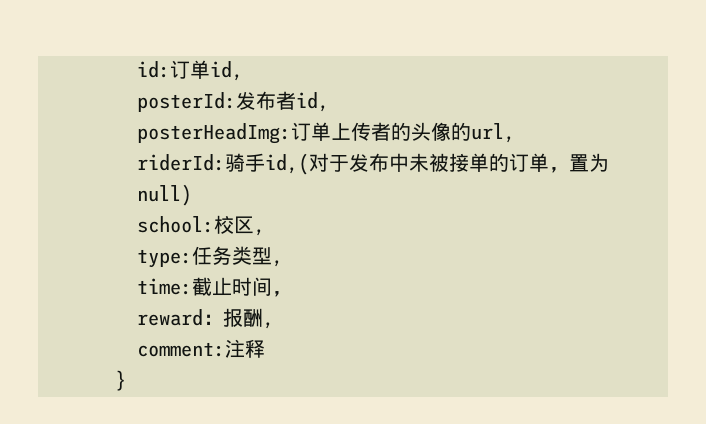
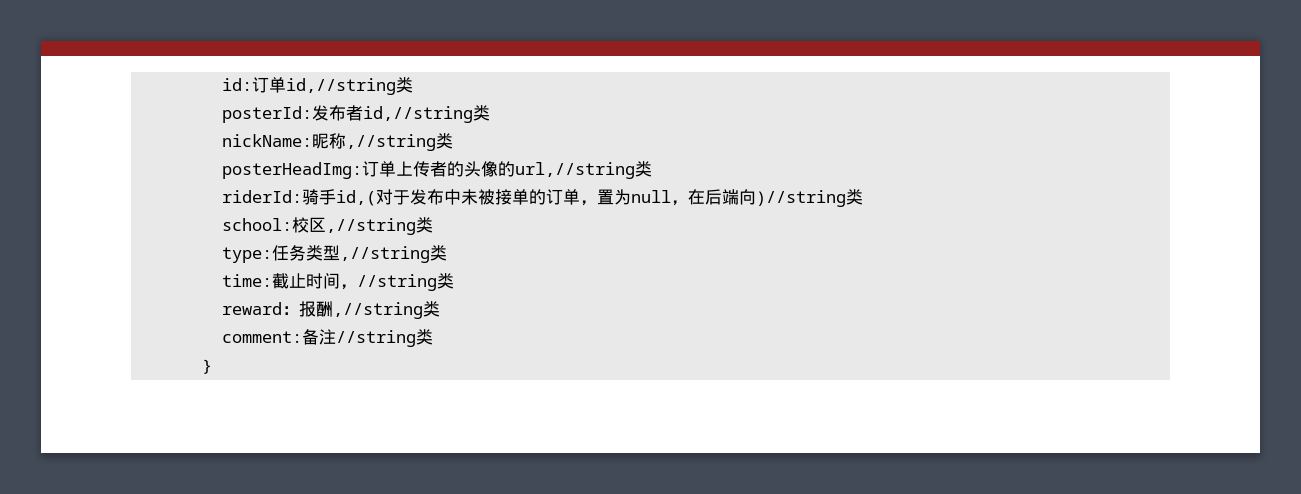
- id:订单id,
+ id:订单id,//string类
- posterId:发布者id,
+ posterId:发布者id,//string类
+ nickName:昵称,//string类
- posterHeadImg:订单上传者的头像的url,
+ posterHeadImg:订单上传者的头像的url,//string类
- riderId:骑手id,(对于发布中未被接单的订单，置为null)
+ riderId:骑手id,(对于发布中未被接单的订单，置为null，在后端向)//string类
- school:校区,
+ school:校区,//string类
- type:任务类型,
+ type:任务类型,//string类
- time:截止时间，
+ time:截止时间，//string类
- reward：报酬,
+ reward：报酬,//string类
- comment:注释
+ comment:备注//string类

